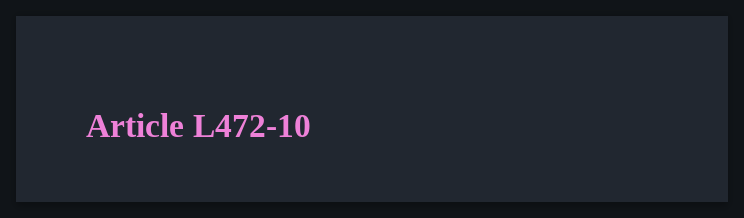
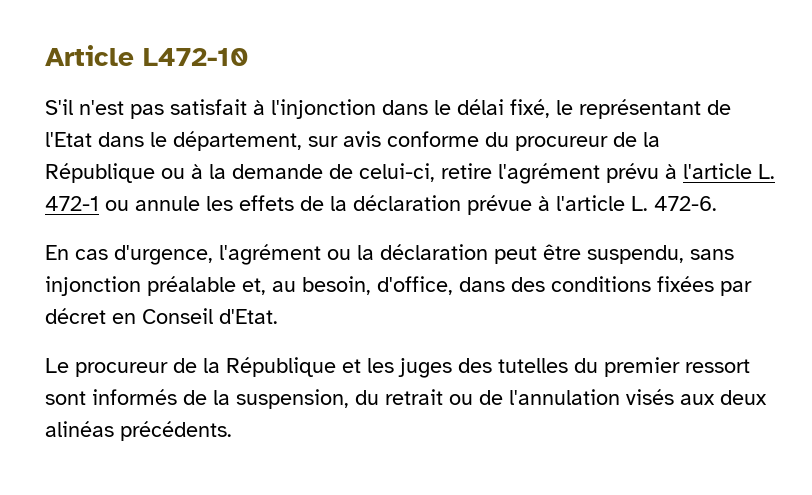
+ S'il n'est pas satisfait à l'injonction dans le délai fixé, le représentant de l'Etat dans le département, sur avis conforme du procureur de la République ou à la demande de celui-ci, retire l'agrément prévu à l'article L. 472-1 ou annule les effets de la déclaration prévue à l'article L. 472-6.
+ En cas d'urgence, l'agrément ou la déclaration peut être suspendu, sans injonction préalable et, au besoin, d'office, dans des conditions fixées par décret en Conseil d'Etat.
+ Le procureur de la République et les juges des tutelles du premier ressort sont informés de la suspension, du retrait ou de l'annulation visés aux deux alinéas précédents.

